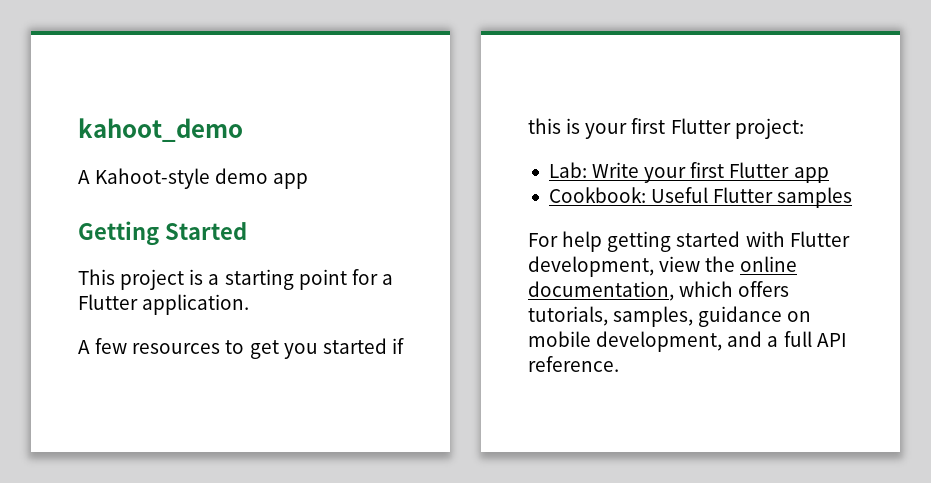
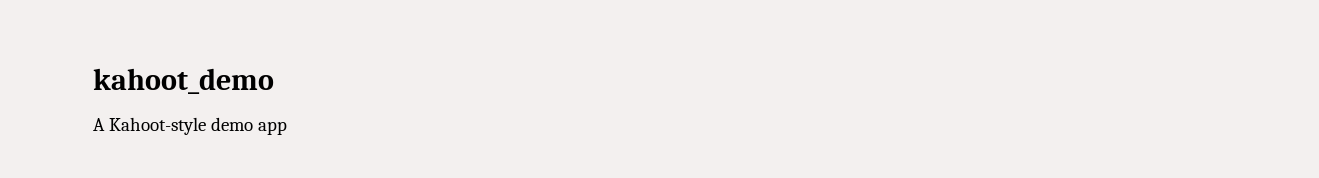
- Getting Started
- This project is a starting point for a Flutter application.
- A few resources to get you started if this is your first Flutter project:
- Lab: Write your first Flutter app
- Cookbook: Useful Flutter samples
- For help getting started with Flutter development, view the online documentation, which offers tutorials, samples, guidance on mobile development, and a full API reference.

